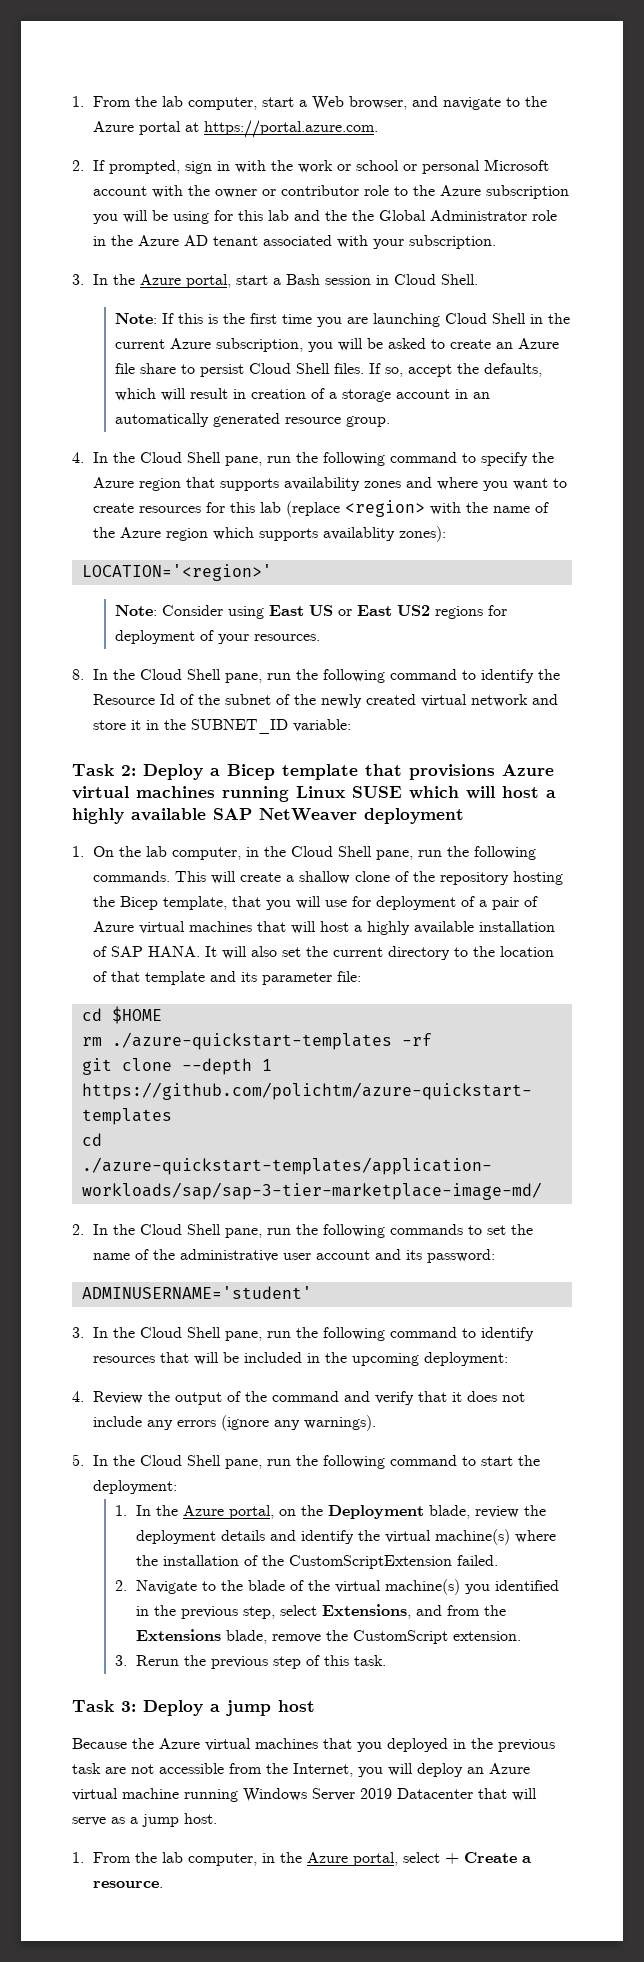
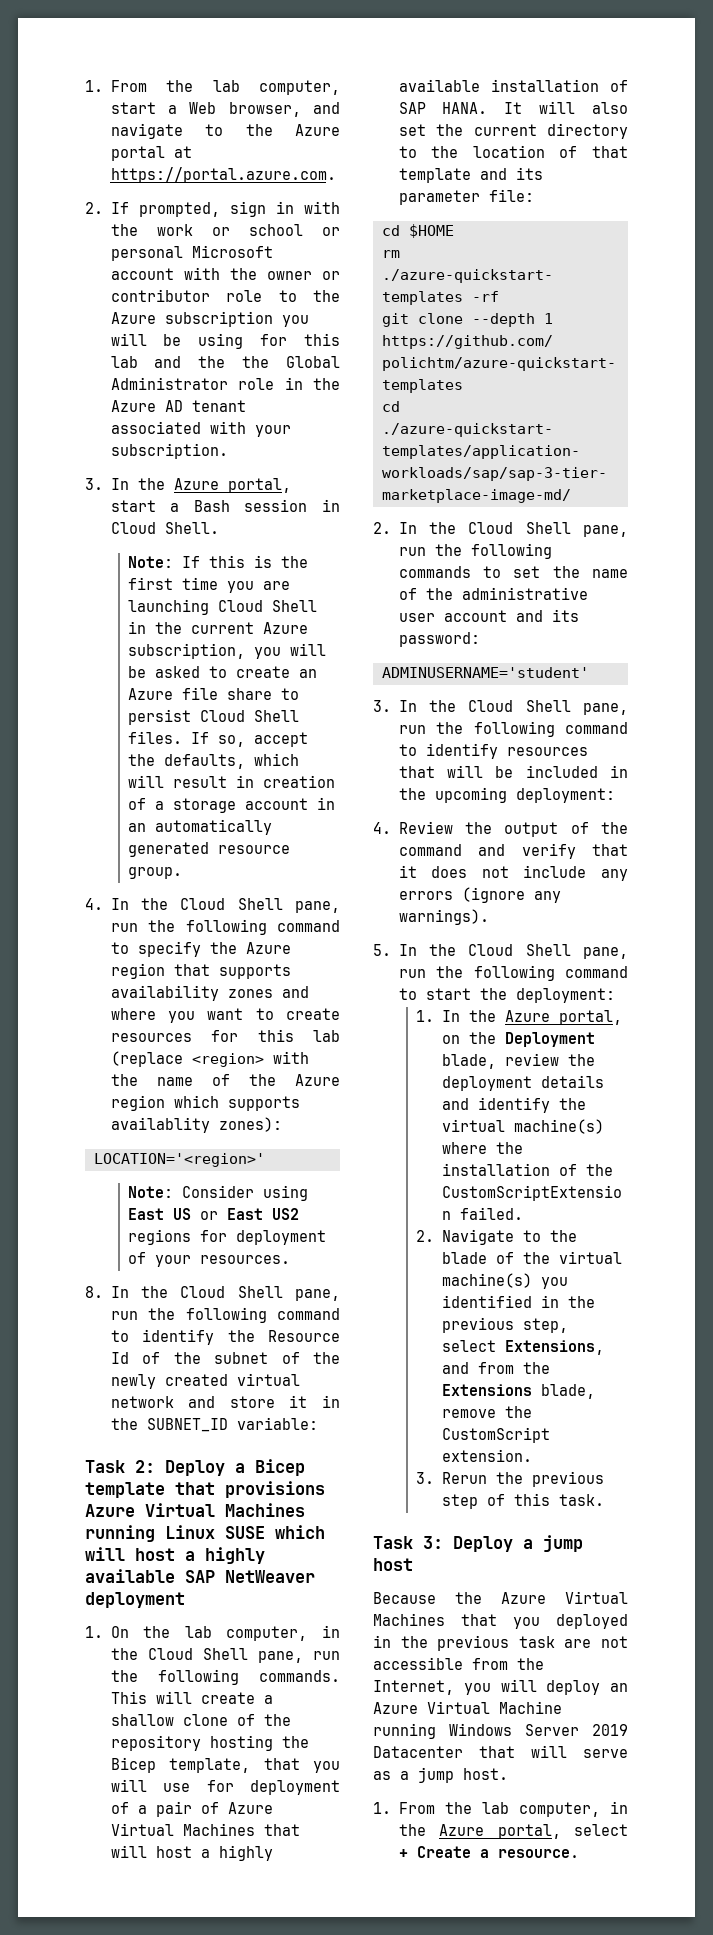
- Task 2: Deploy a Bicep template that provisions Azure virtual machines running Linux SUSE which will host a highly available SAP NetWeaver deployment
+ Task 2: Deploy a Bicep template that provisions Azure Virtual Machines running Linux SUSE which will host a highly available SAP NetWeaver deployment
- This will create a shallow clone of the repository hosting the Bicep template, that you will use for deployment of a pair of Azure virtual machines that will host a highly available installation of SAP HANA.
+ This will create a shallow clone of the repository hosting the Bicep template, that you will use for deployment of a pair of Azure Virtual Machines that will host a highly available installation of SAP HANA.
- Because the Azure virtual machines that you deployed in the previous task are not accessible from the Internet, you will deploy an Azure virtual machine running Windows Server 2019 Datacenter that will serve as a jump host.
+ Because the Azure Virtual Machines that you deployed in the previous task are not accessible from the Internet, you will deploy an Azure Virtual Machine running Windows Server 2019 Datacenter that will serve as a jump host.

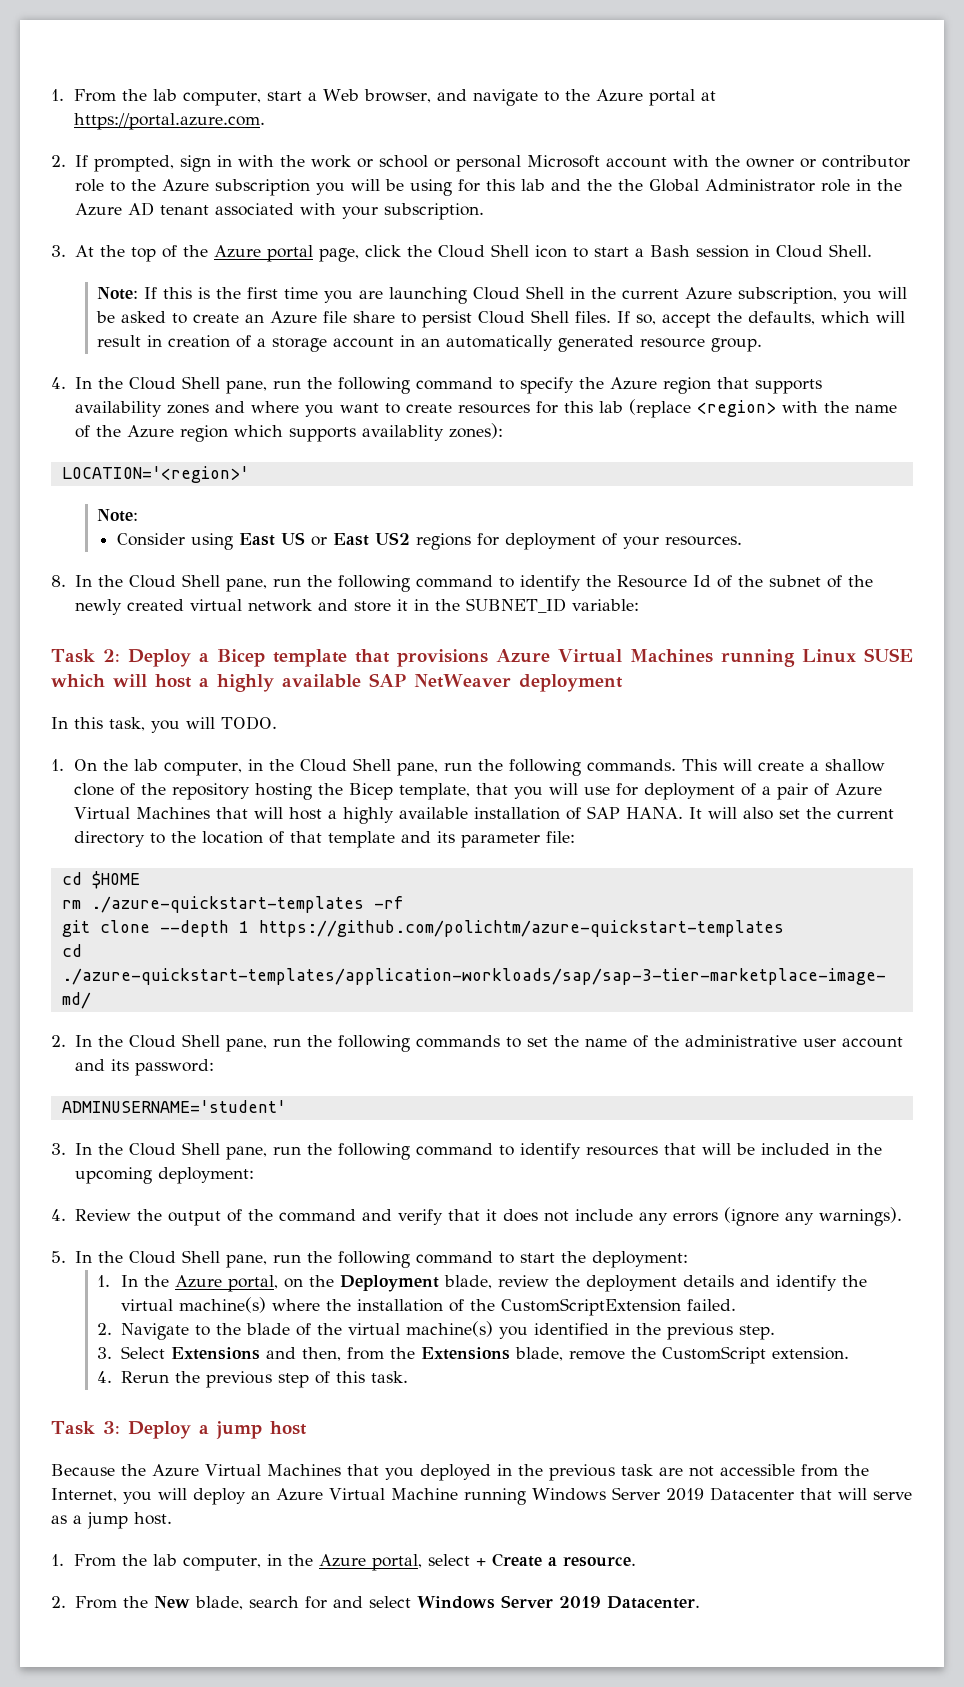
- 3. In the Azure portal, start a Bash session in Cloud Shell.
+ 3. At the top of the Azure portal page, click the Cloud Shell icon to start a Bash session in Cloud Shell.
  LOCATION='<region>'
- Note: Consider using East US or East US2 regions for deployment of your resources.
+ Note:
+ Consider using East US or East US2 regions for deployment of your resources.
+ In this task, you will TODO.
- 2. Navigate to the blade of the virtual machine(s) you identified in the previous step, select Extensions, and from the Extensions blade, remove the CustomScript extension.
+ 2. Navigate to the blade of the virtual machine(s) you identified in the previous step.
+ 3. Select Extensions and then, from the Extensions blade, remove the CustomScript extension.
- 3. Rerun the previous step of this task.
+ 4. Rerun the previous step of this task.
+ 2. From the New blade, search for and select Windows Server 2019 Datacenter.

